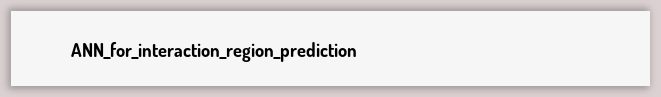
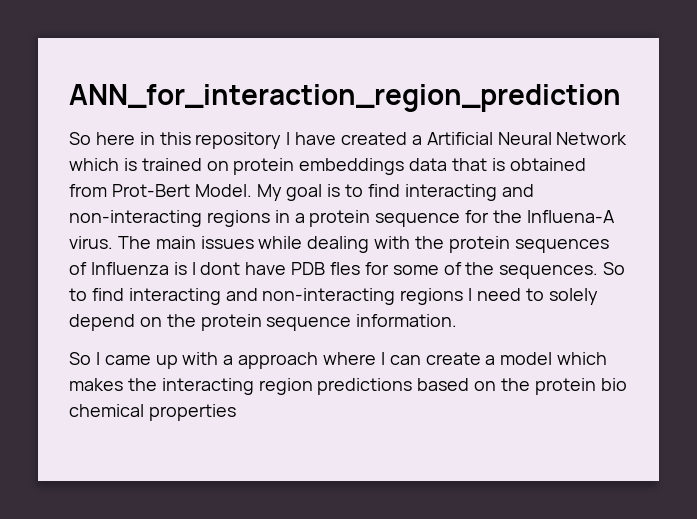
+ So here in this repository I have created a Artificial Neural Network which is trained on protein embeddings data that is obtained from Prot-Bert Model. My goal is to find interacting and non-interacting regions in a protein sequence for the Influena-A virus. The main issues while dealing with the protein sequences of Influenza is I dont have PDB fles for some of the sequences. So to find interacting and non-interacting regions I need to solely depend on the protein sequence information.
+ So I came up with a approach where I can create a model which makes the interacting region predictions based on the protein bio chemical properties

